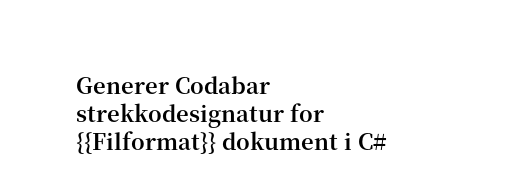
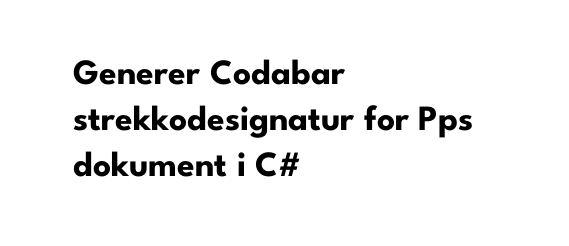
- Generer Codabar strekkodesignatur for {{Filformat}} dokument i C#
+ Generer Codabar strekkodesignatur for Pps dokument i C#

